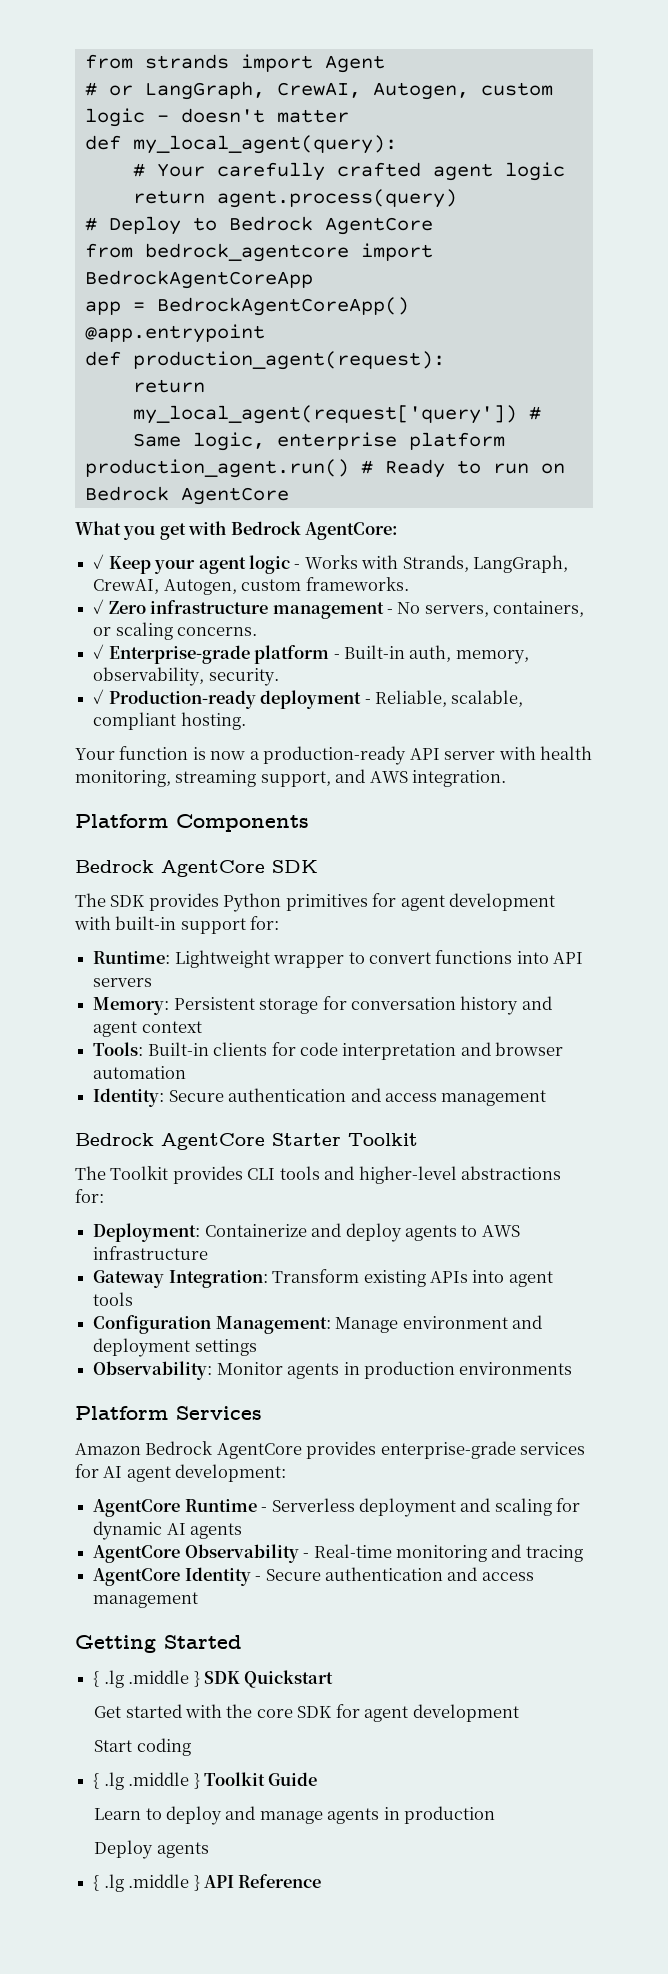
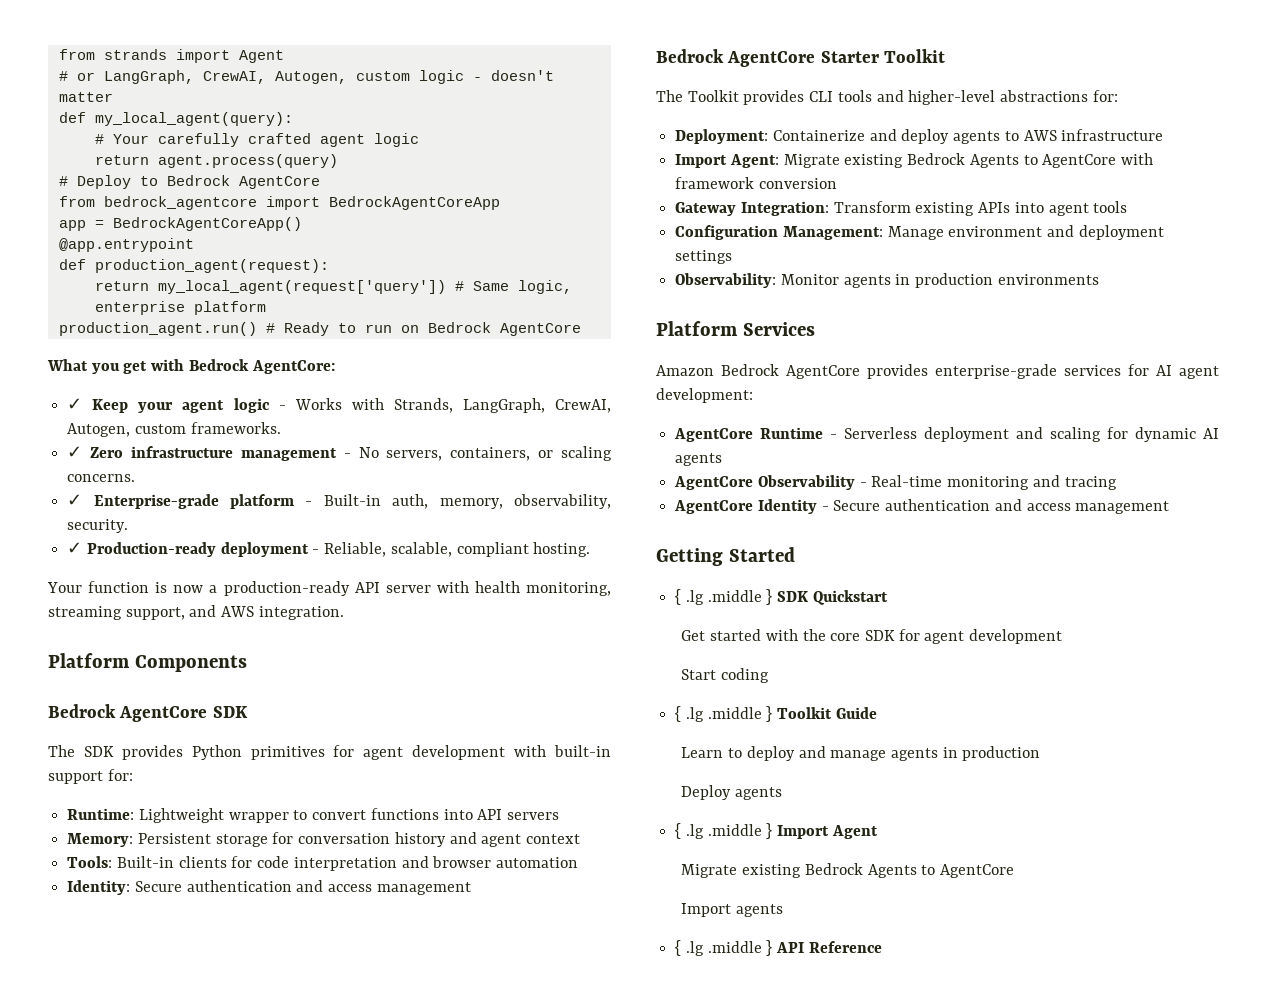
+ Import Agent: Migrate existing Bedrock Agents to AgentCore with framework conversion
+ { .lg .middle } Import Agent
+ Migrate existing Bedrock Agents to AgentCore
+ Import agents

